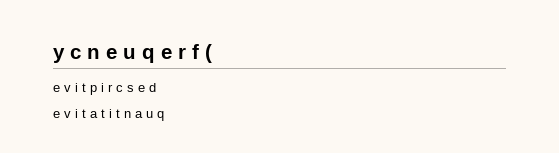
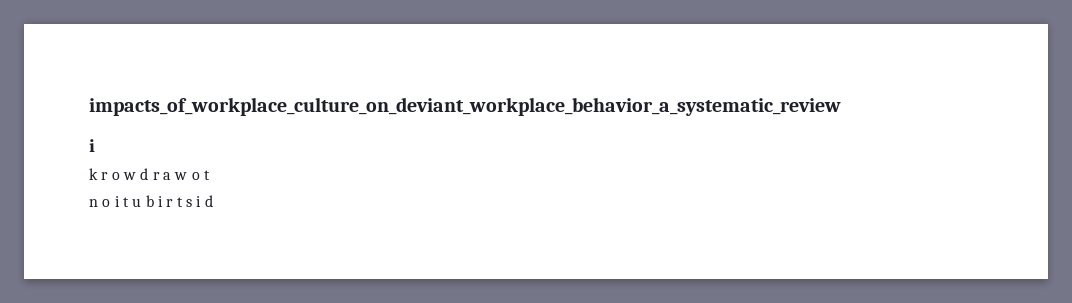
- y c n e u q e r f (
- e v i t p i r c s e d
- e v i t a t i t n a u q
+ impacts_of_workplace_culture_on_deviant_workplace_behavior_a_systematic_review
+ i
+ k r o w d r a w o t
+ n o i t u b i r t s i d

